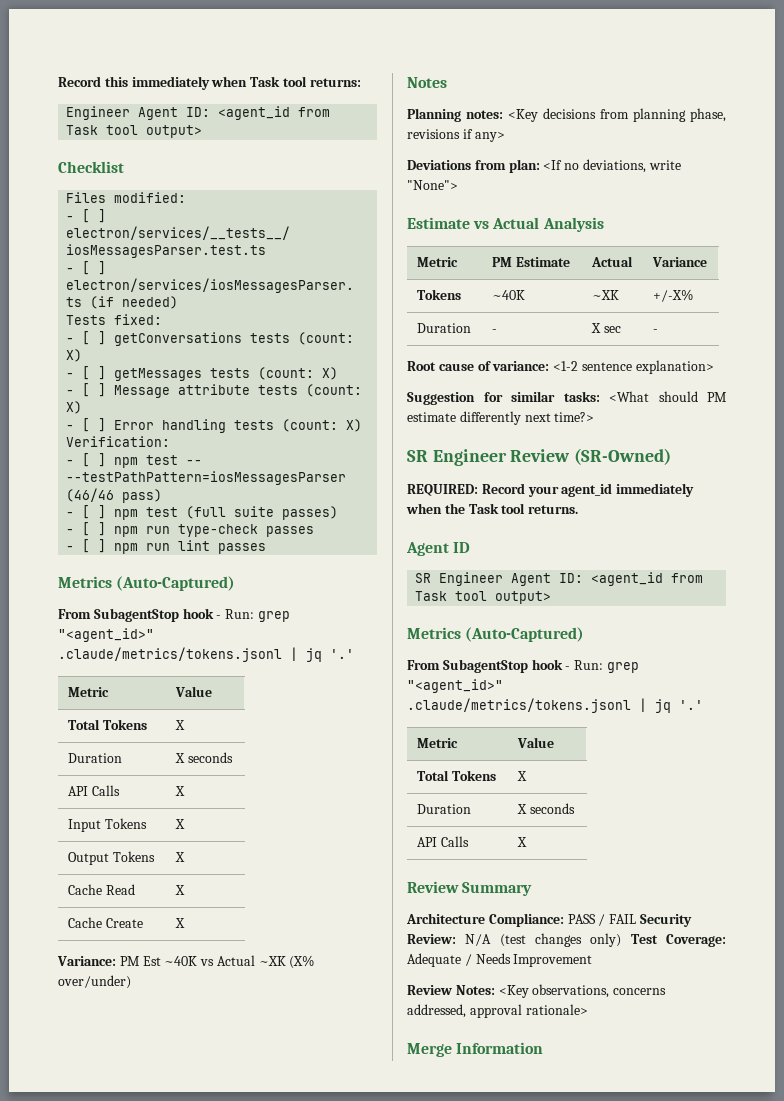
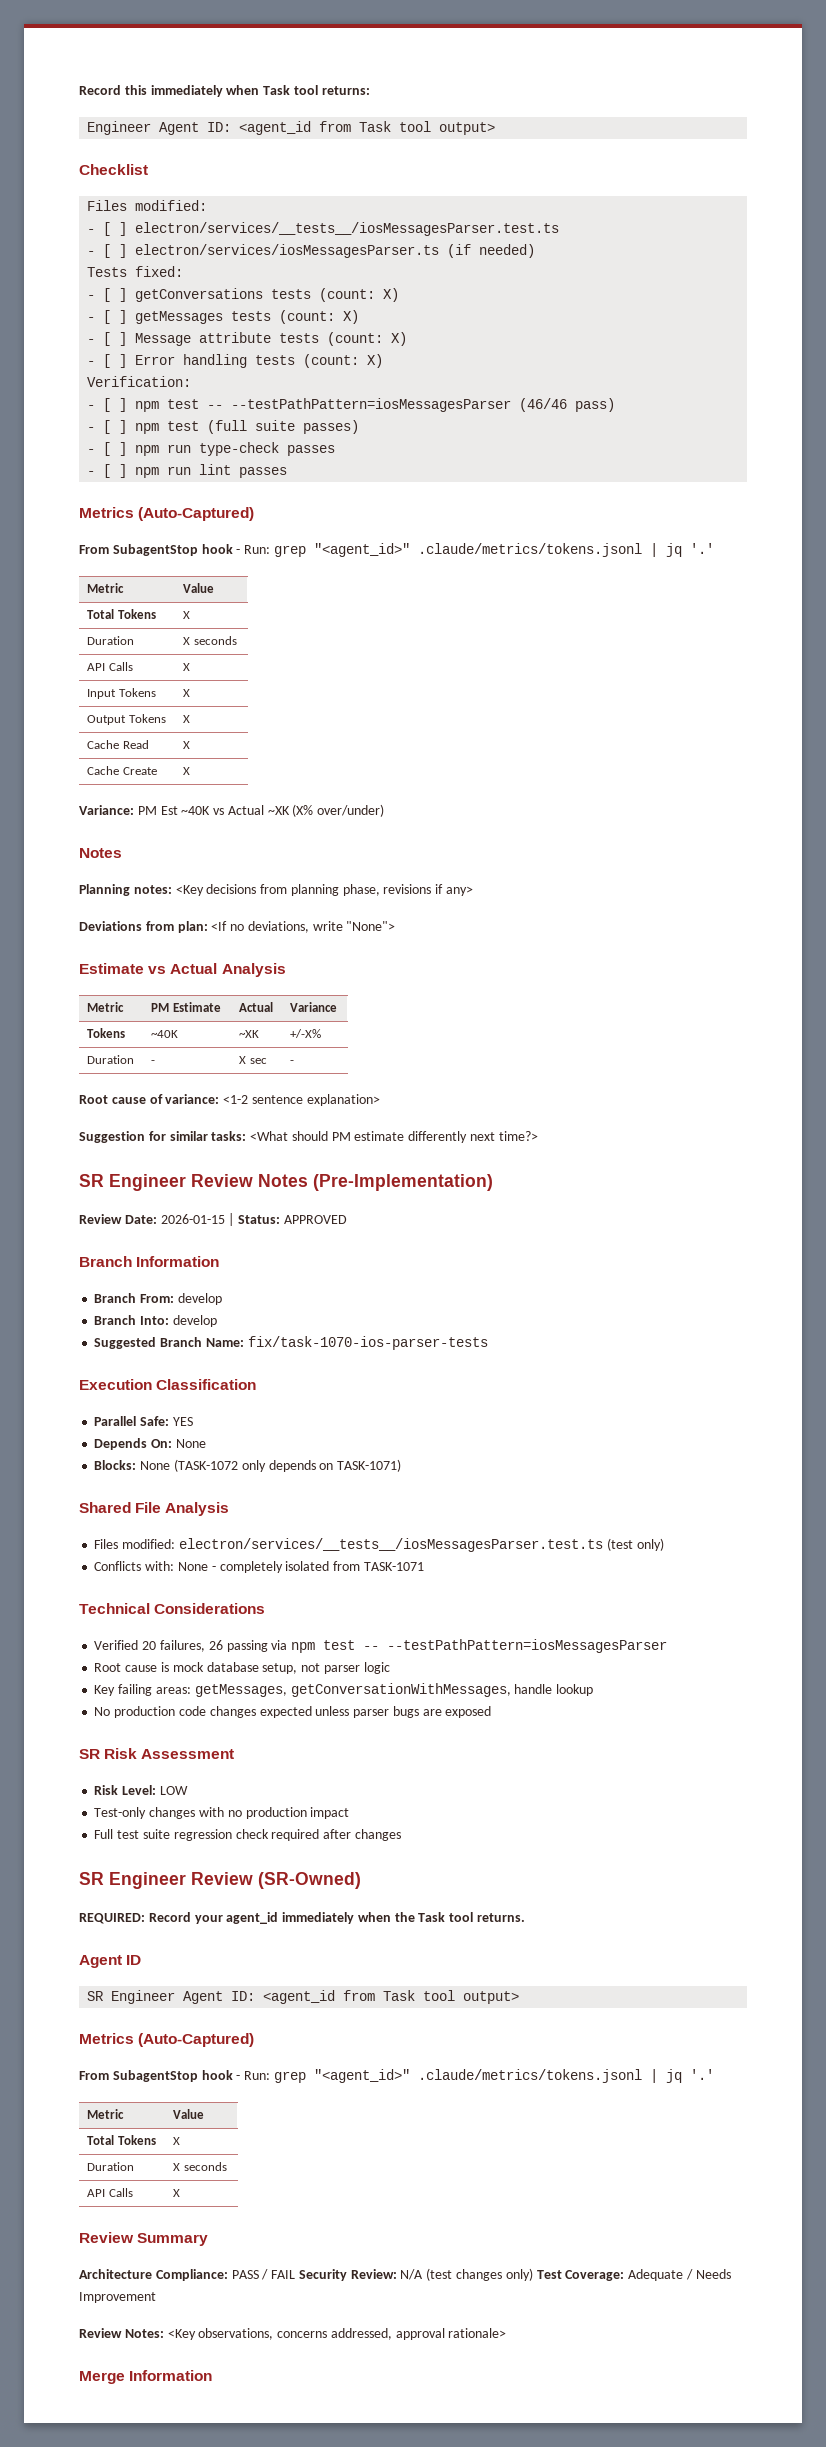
+ SR Engineer Review Notes (Pre-Implementation)
+ Review Date: 2026-01-15 | Status: APPROVED
+ Branch Information
+ Branch From: develop
+ Branch Into: develop
+ Suggested Branch Name: fix/task-1070-ios-parser-tests
+ Execution Classification
+ Parallel Safe: YES
+ Depends On: None
+ Blocks: None (TASK-1072 only depends on TASK-1071)
+ Shared File Analysis
+ Files modified: electron/services/__tests__/iosMessagesParser.test.ts (test only)
+ Conflicts with: None - completely isolated from TASK-1071
+ Technical Considerations
+ Verified 20 failures, 26 passing via npm test -- --testPathPattern=iosMessagesParser
+ Root cause is mock database setup, not parser logic
+ Key failing areas: getMessages, getConversationWithMessages, handle lookup
+ No production code changes expected unless parser bugs are exposed
+ SR Risk Assessment
+ Risk Level: LOW
+ Test-only changes with no production impact
+ Full test suite regression check required after changes

